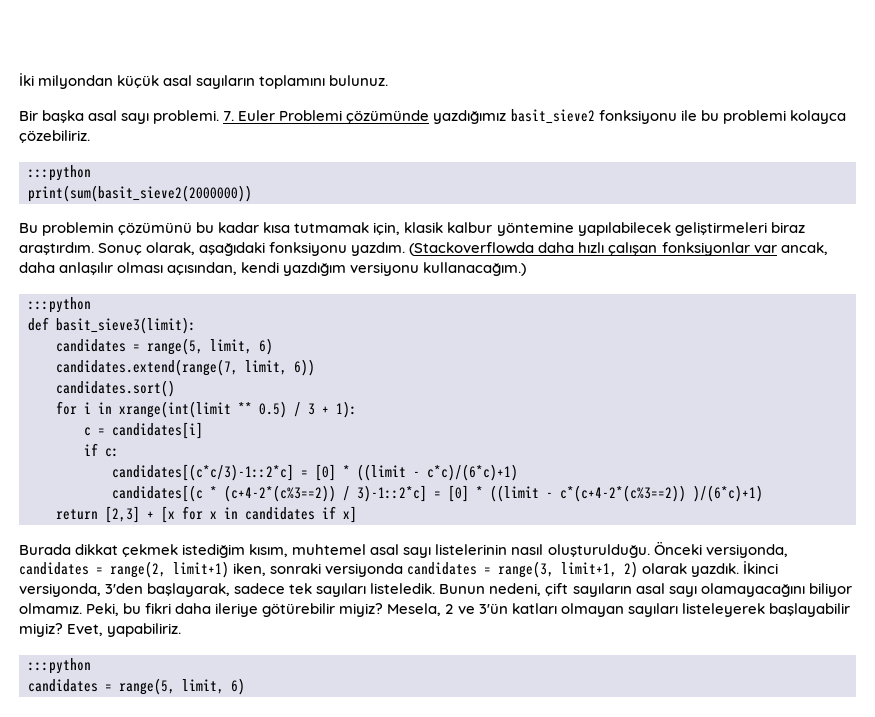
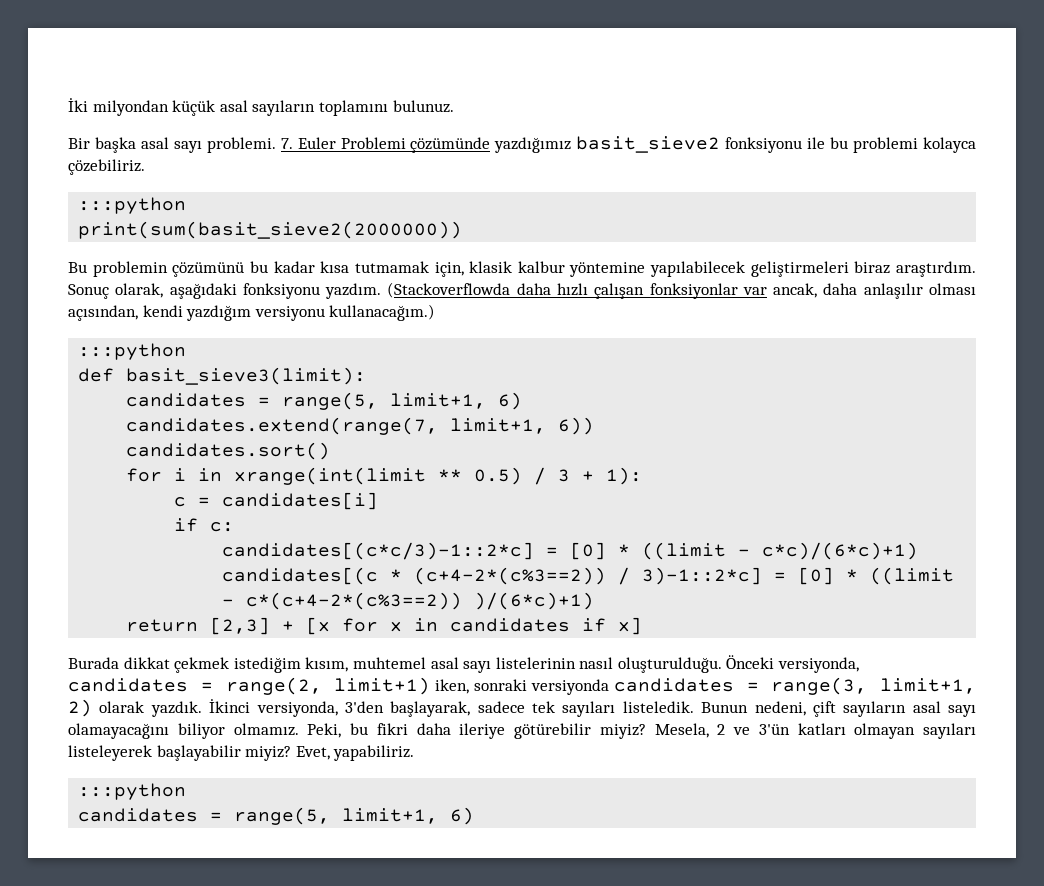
  def basit_sieve3(limit):
- candidates = range(5, limit, 6)
+ candidates = range(5, limit+1, 6)
- candidates.extend(range(7, limit, 6))
+ candidates.extend(range(7, limit+1, 6))
  Evet, yapabiliriz.
  :::python
- candidates = range(5, limit, 6)
+ candidates = range(5, limit+1, 6)

